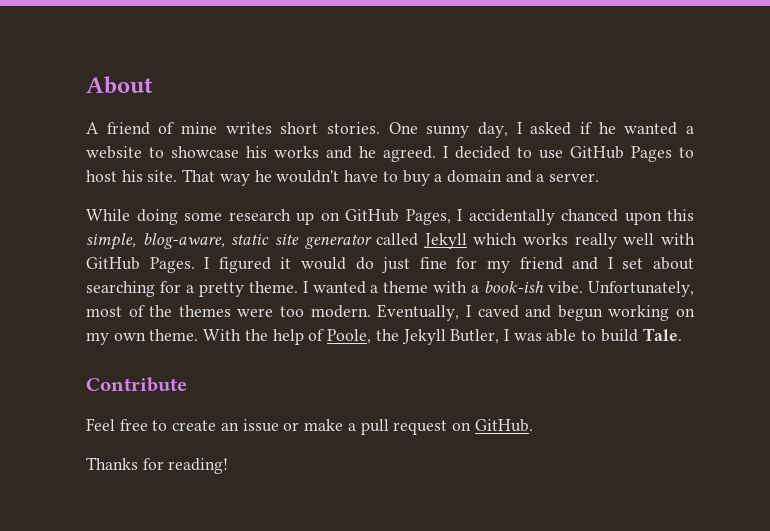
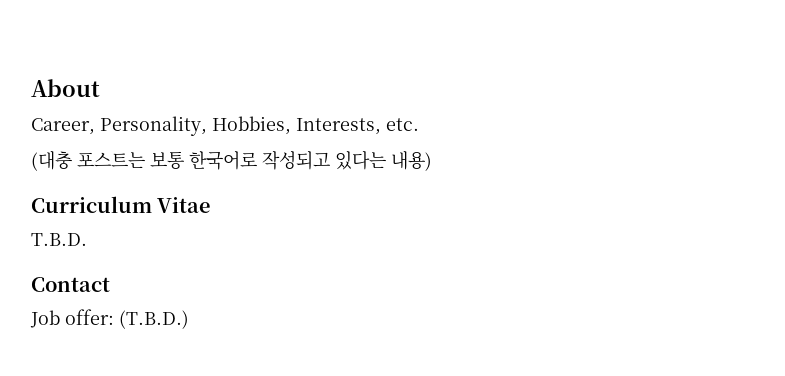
- A friend of mine writes short stories. One sunny day, I asked if he wanted a website to showcase his works and he agreed. I decided to use GitHub Pages to host his site. That way he wouldn't have to buy a domain and a server.
- While doing some research up on GitHub Pages, I accidentally chanced upon this simple, blog-aware, static site generator called Jekyll which works really well with GitHub Pages. I figured it would do just fine for my friend and I set about searching for a pretty theme. I wanted a theme with a book-ish vibe. Unfortunately, most of the themes were too modern. Eventually, I caved and begun working on my own theme. With the help of Poole, the Jekyll Butler, I was able to build Tale.
- Contribute
- Feel free to create an issue or make a pull request on GitHub.
- Thanks for reading!
+ Career, Personality, Hobbies, Interests, etc.
+ (대충 포스트는 보통 한국어로 작성되고 있다는 내용)
+ Curriculum Vitae
+ T.B.D.
+ Contact
+ Job offer: (T.B.D.)

